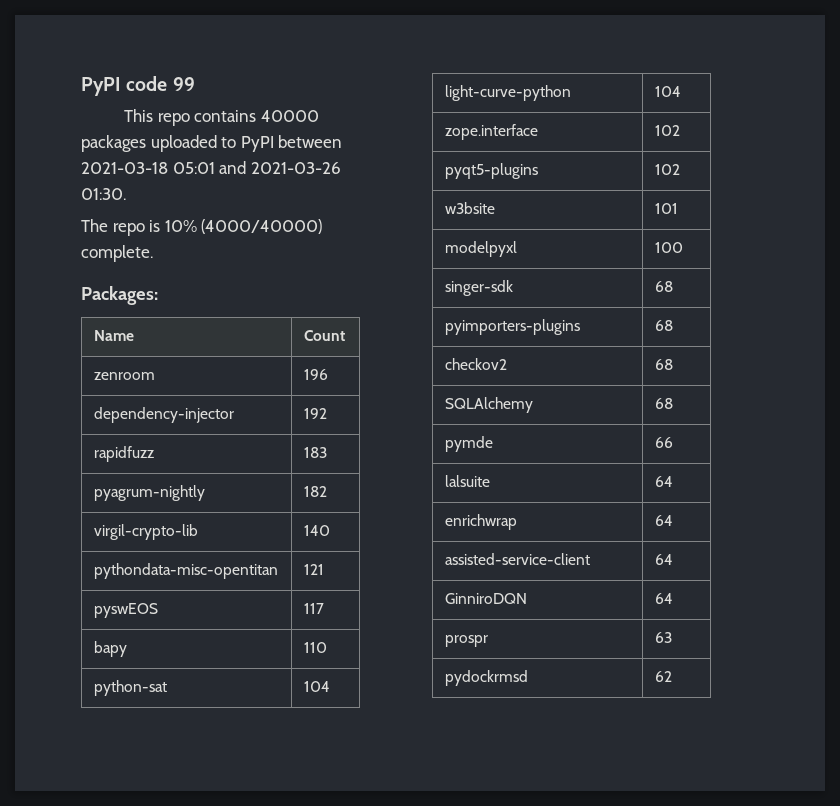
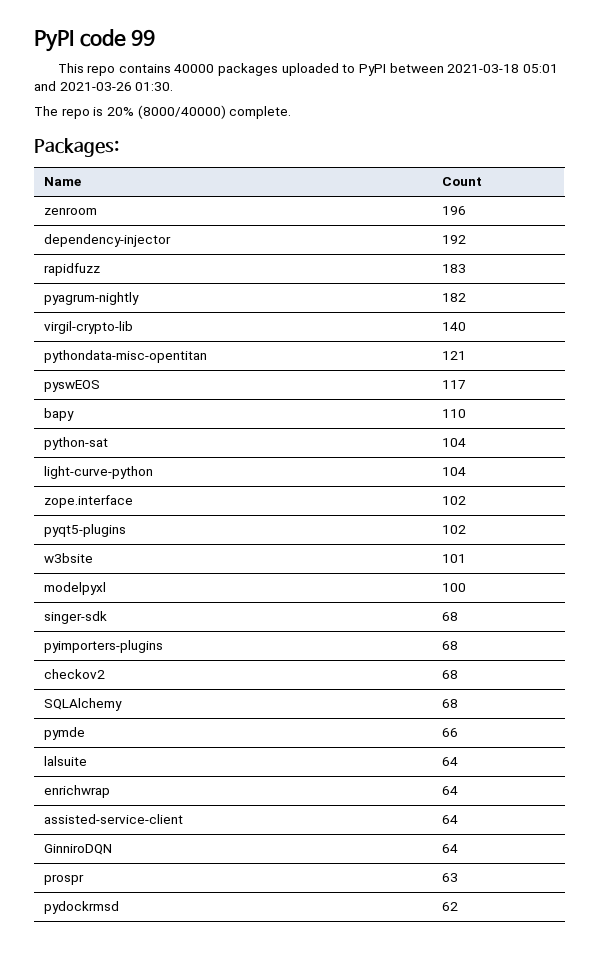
- The repo is 10% (4000/40000) complete.
+ The repo is 20% (8000/40000) complete.

